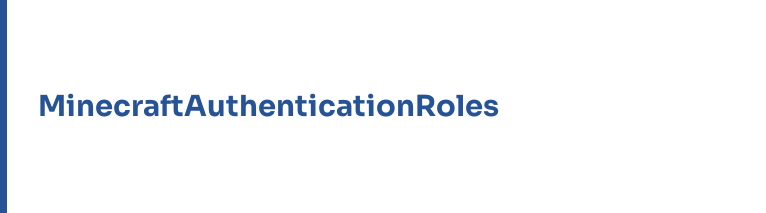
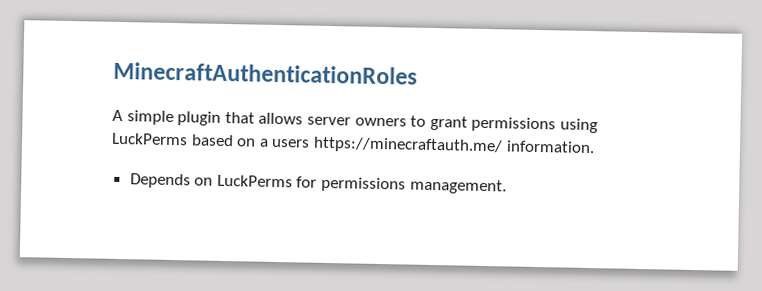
+ A simple plugin that allows server owners to grant permissions using LuckPerms based on a users https://minecraftauth.me/ information.
+ Depends on LuckPerms for permissions management.

